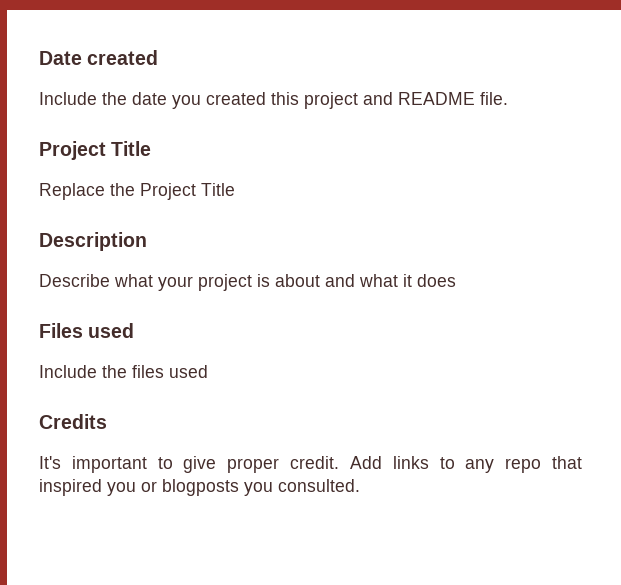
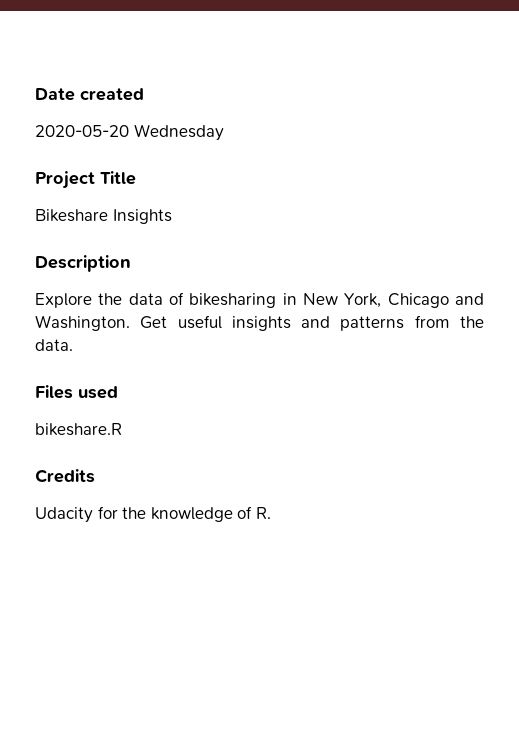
- Include the date you created this project and README file.
+ 2020-05-20 Wednesday
  Project Title
- Replace the Project Title
+ Bikeshare Insights
  Description
- Describe what your project is about and what it does
+ Explore the data of bikesharing in New York, Chicago and Washington. Get useful insights and patterns from the data.
  Files used
- Include the files used
+ bikeshare.R
  Credits
- It's important to give proper credit. Add links to any repo that inspired you or blogposts you consulted.
+ Udacity for the knowledge of R.

